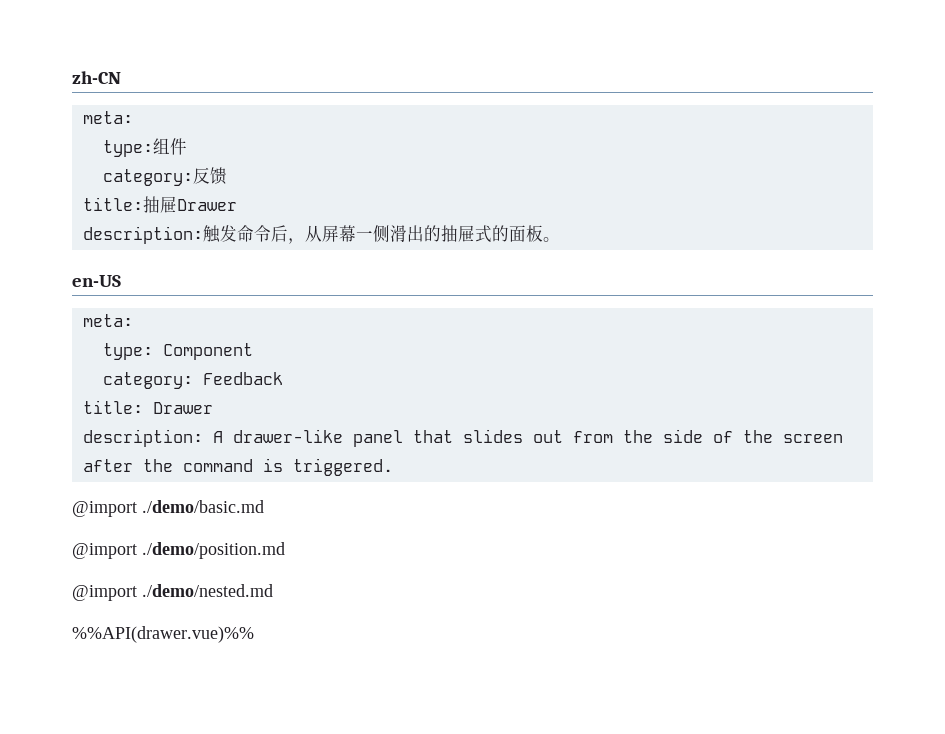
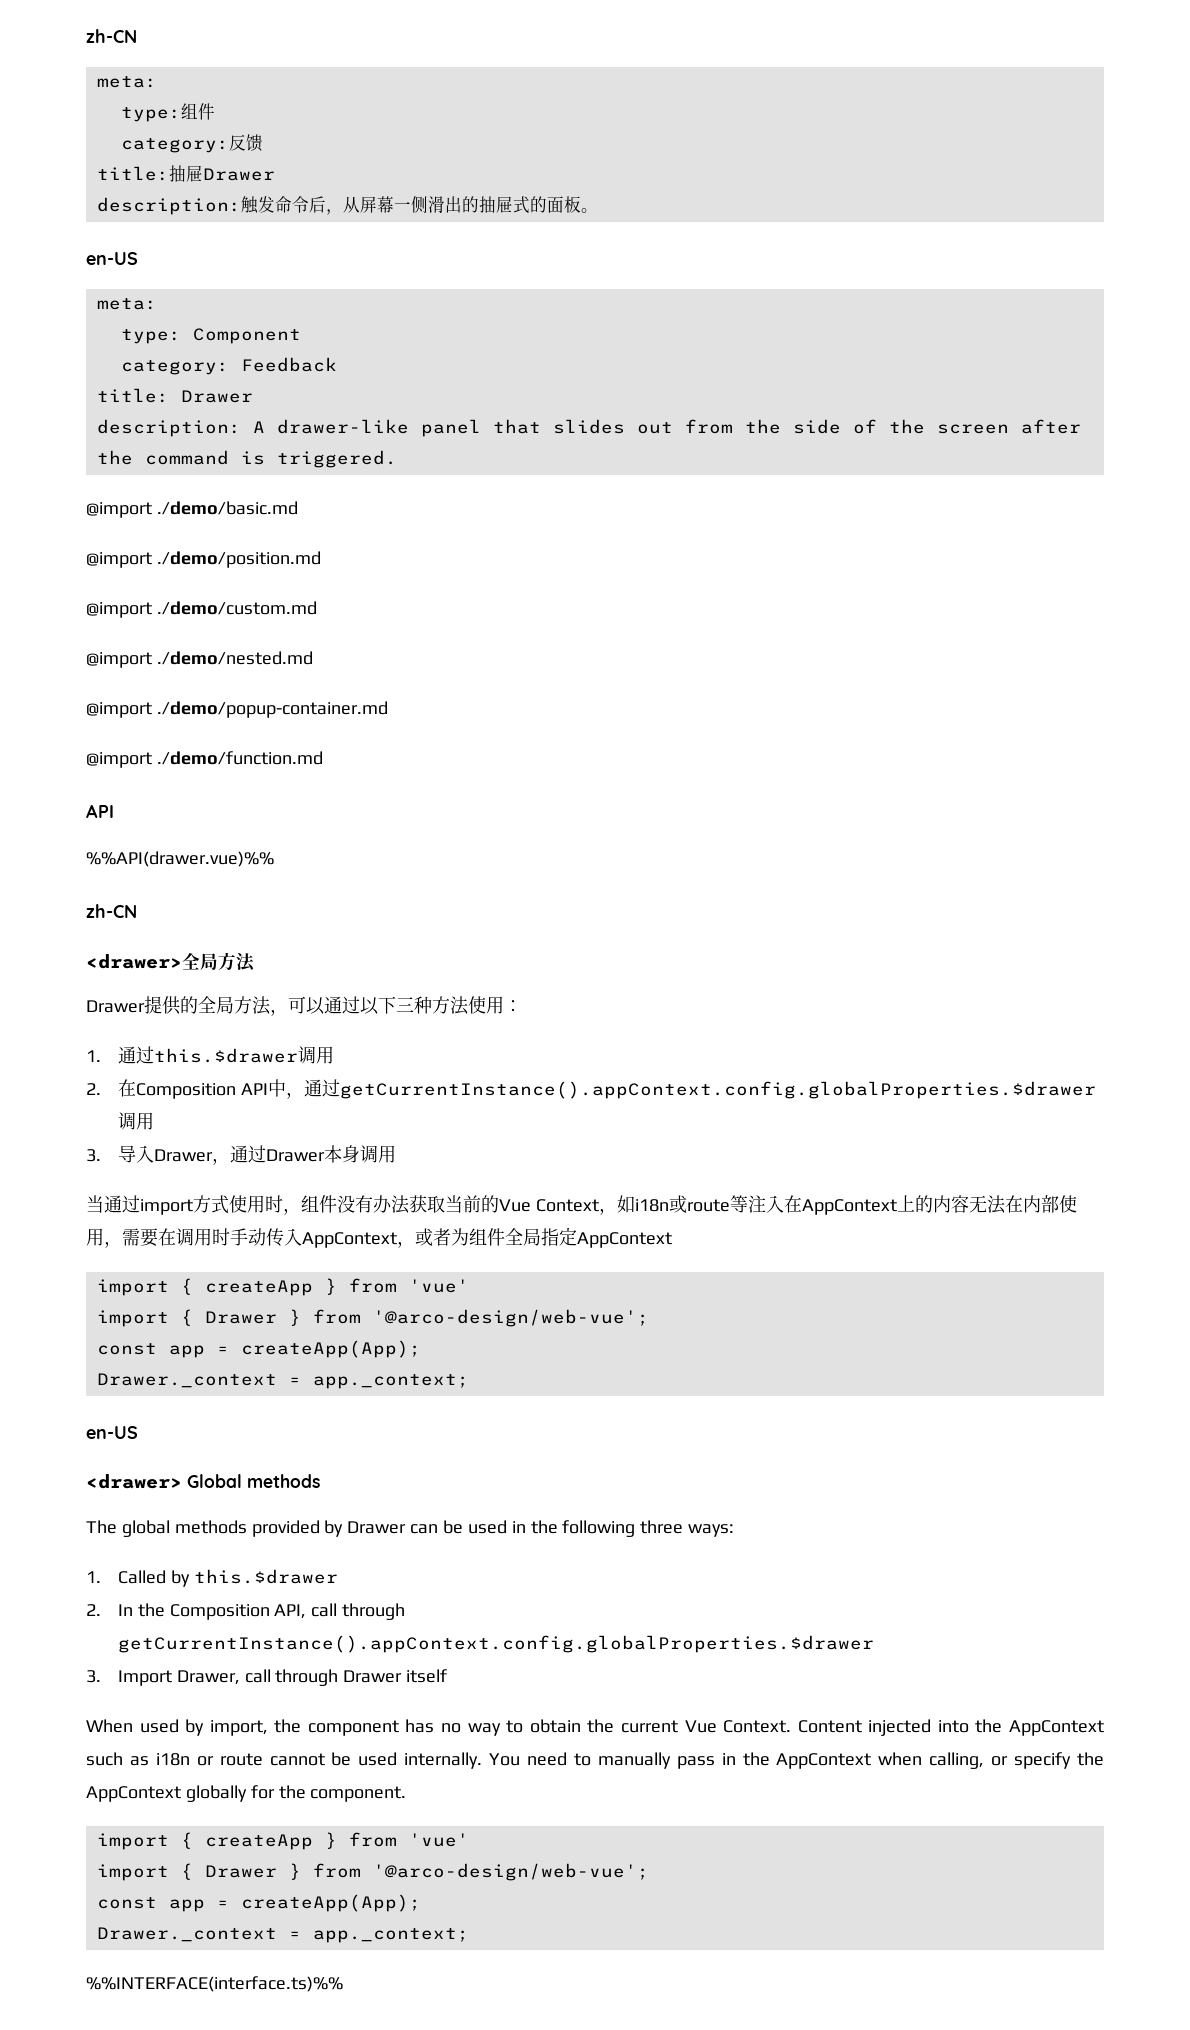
+ @import ./demo/custom.md
+ @import ./demo/popup-container.md
+ @import ./demo/function.md
+ API
  %%API(drawer.vue)%%
+ zh-CN
+ <drawer>全局方法
+ Drawer提供的全局方法，可以通过以下三种方法使用：
+ 1.通过this.$drawer调用
+ 2.在Composition API中，通过getCurrentInstance().appContext.config.globalProperties.$drawer调用
+ 3.导入Drawer，通过Drawer本身调用
+ 当通过import方式使用时，组件没有办法获取当前的Vue Context，如i18n或route等注入在AppContext上的内容无法在内部使用，需要在调用时手动传入AppContext，或者为组件全局指定AppContext
+ import { createApp } from 'vue'
+ import { Drawer } from '@arco-design/web-vue';
+ const app = createApp(App);
+ Drawer._context = app._context;
+ en-US
+ <drawer> Global methods
+ The global methods provided by Drawer can be used in the following three ways:
+ 1. Called by this.$drawer
+ 2. In the Composition API, call through getCurrentInstance().appContext.config.globalProperties.$drawer
+ 3. Import Drawer, call through Drawer itself
+ When used by import, the component has no way to obtain the current Vue Context. Content injected into the AppContext such as i18n or route cannot be used internally. You need to manually pass in the AppContext when calling, or specify the AppContext globally for the component.
+ import { createApp } from 'vue'
+ import { Drawer } from '@arco-design/web-vue';
+ const app = createApp(App);
+ Drawer._context = app._context;
+ %%INTERFACE(interface.ts)%%

